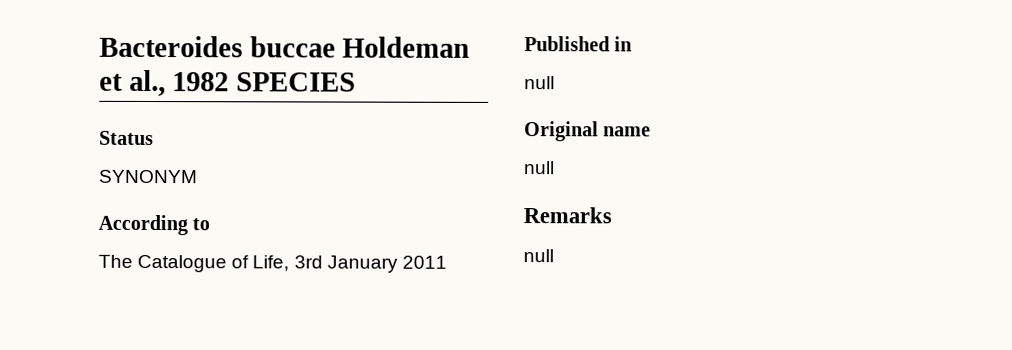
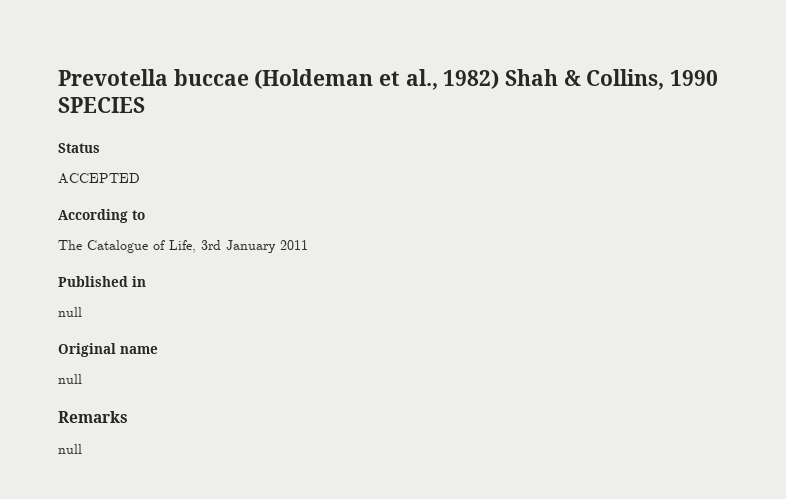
- Bacteroides buccae Holdeman et al., 1982 SPECIES
+ Prevotella buccae (Holdeman et al., 1982) Shah & Collins, 1990 SPECIES
- SYNONYM
+ ACCEPTED

